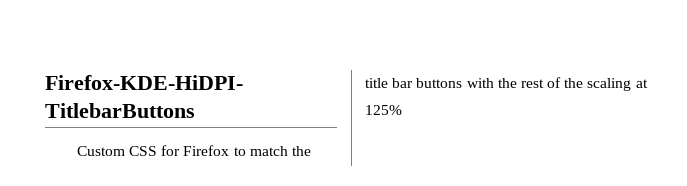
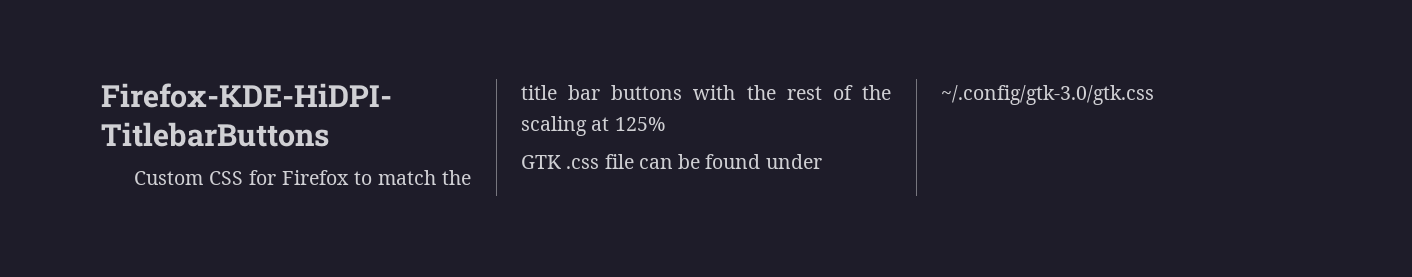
+ GTK .css file can be found under ~/.config/gtk-3.0/gtk.css

